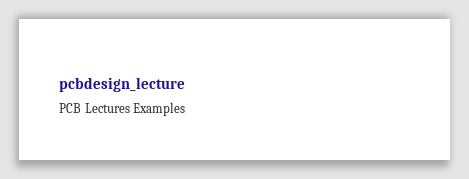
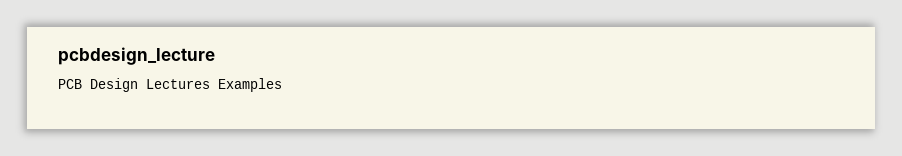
- PCB Lectures Examples
+ PCB Design Lectures Examples

